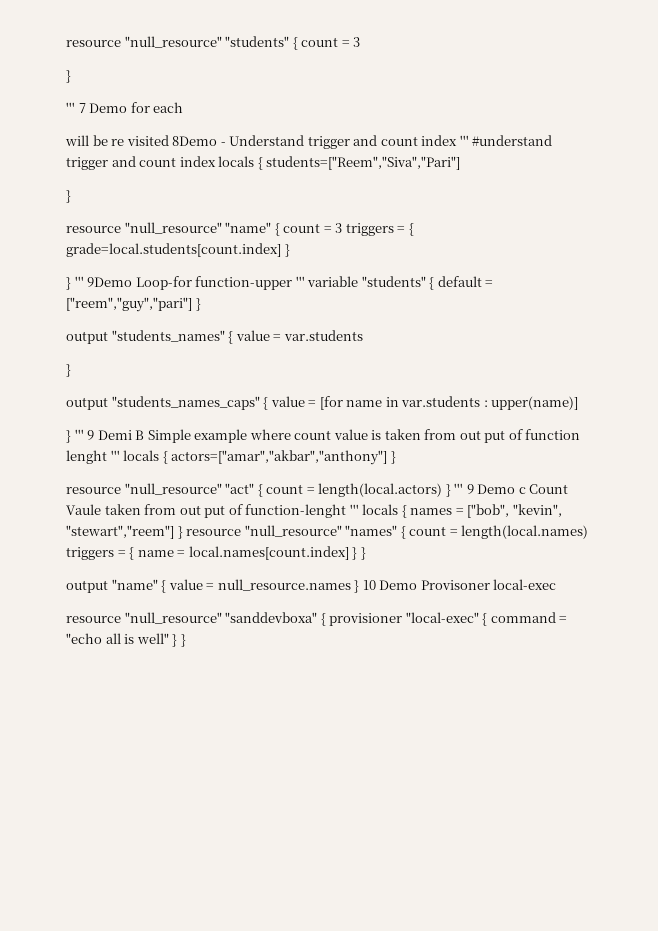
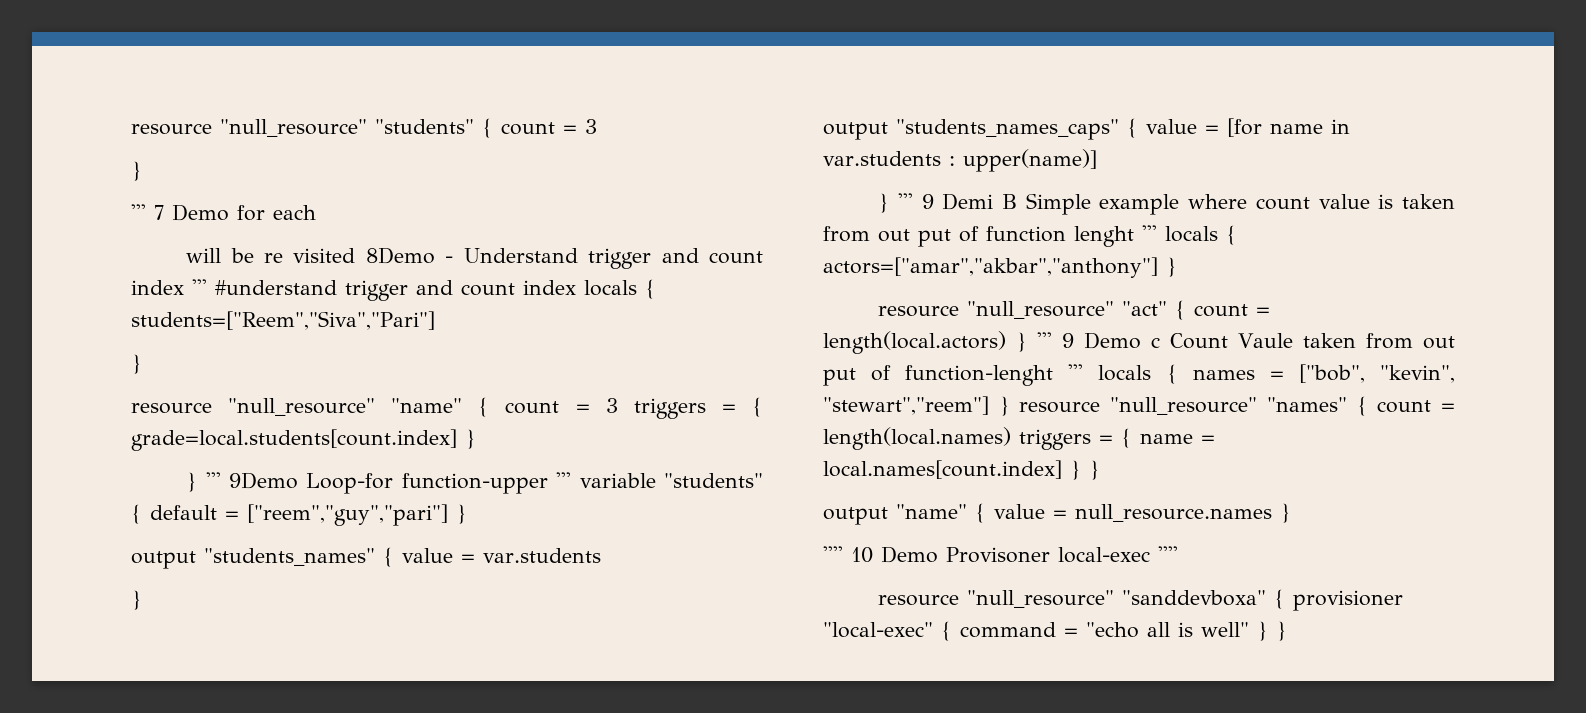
- output "name" { value = null_resource.names } 10 Demo Provisoner local-exec
+ output "name" { value = null_resource.names }
+ '''' 10 Demo Provisoner local-exec ''''

